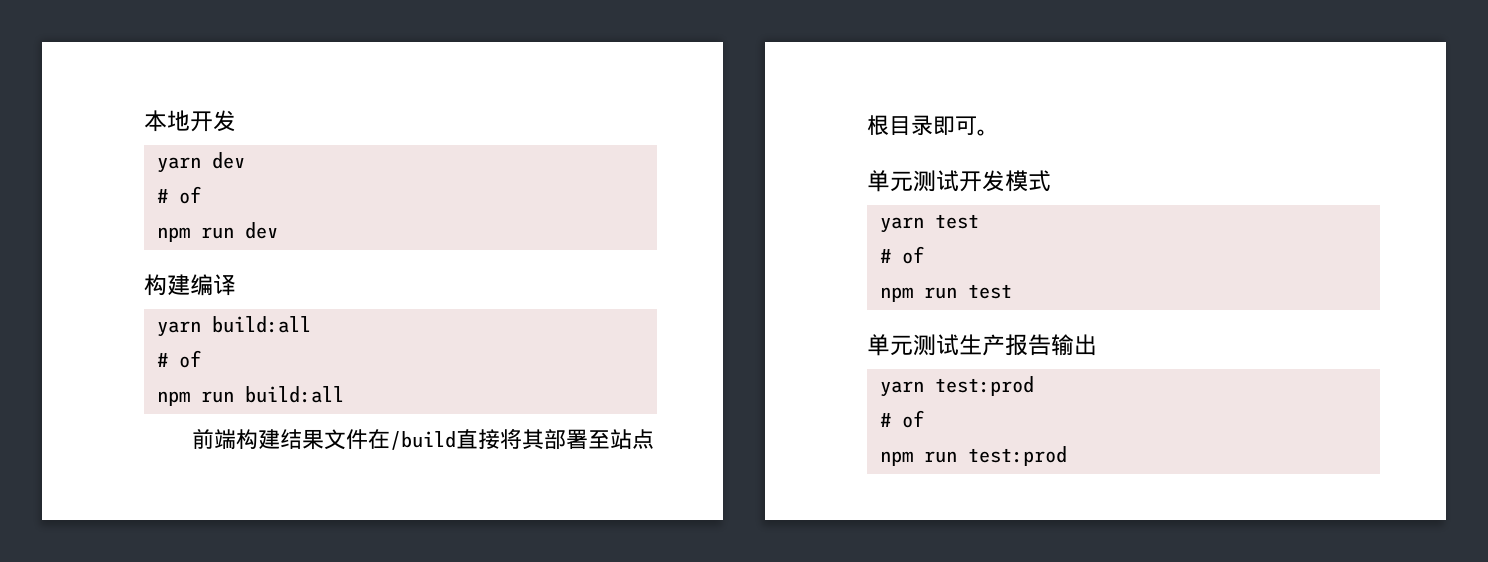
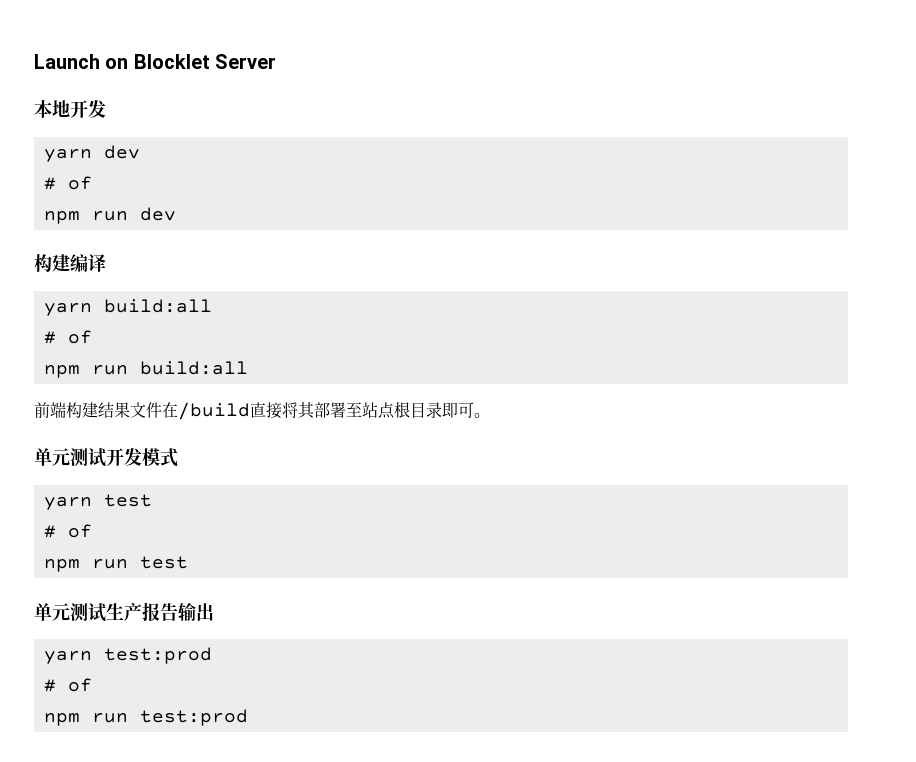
+ Launch on Blocklet Server

